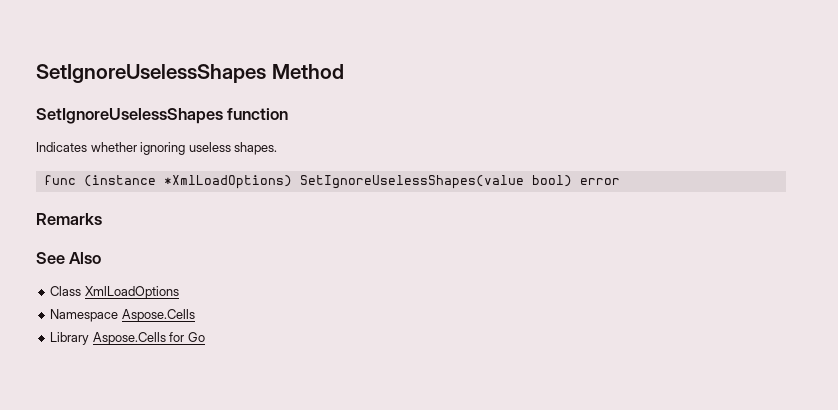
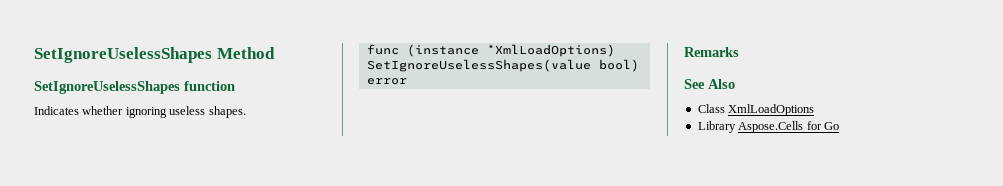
- Namespace Aspose.Cells

